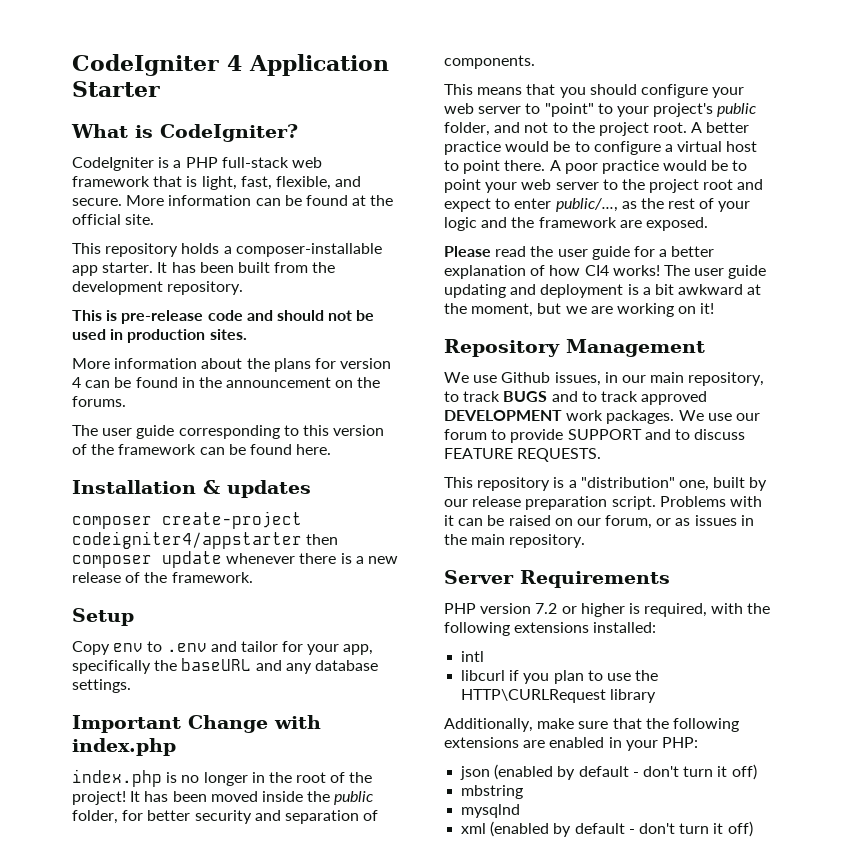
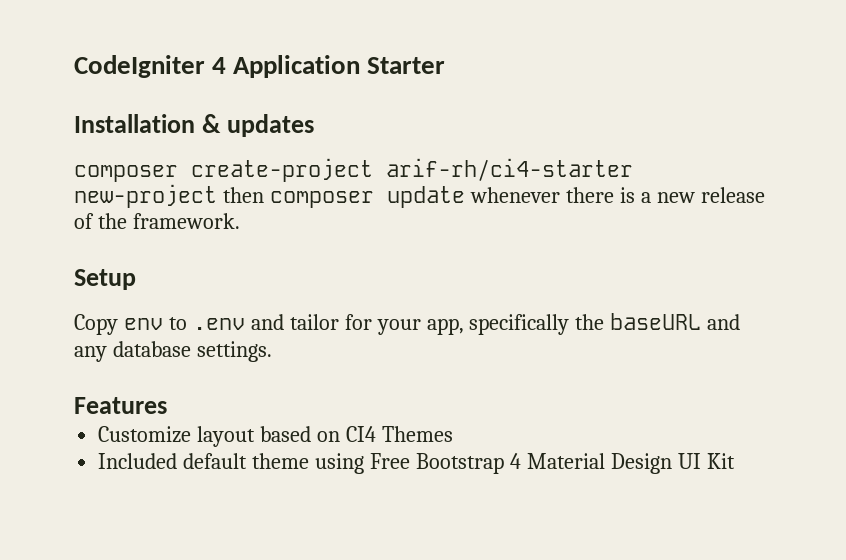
- What is CodeIgniter?
- CodeIgniter is a PHP full-stack web framework that is light, fast, flexible, and secure. More information can be found at the official site.
- This repository holds a composer-installable app starter. It has been built from the development repository.
- This is pre-release code and should not be used in production sites.
- More information about the plans for version 4 can be found in the announcement on the forums.
- The user guide corresponding to this version of the framework can be found here.
- composer create-project codeigniter4/appstarter then composer update whenever there is a new release of the framework.
+ composer create-project arif-rh/ci4-starter new-project then composer update whenever there is a new release of the framework.
- Important Change with index.php
- index.php is no longer in the root of the project! It has been moved inside the public folder, for better security and separation of components.
- This means that you should configure your web server to "point" to your project's public folder, and not to the project root. A better practice would be to configure a virtual host to point there. A poor practice would be to point your web server to the project root and expect to enter public/..., as the rest of your logic and the framework are exposed.
- Please read the user guide for a better explanation of how CI4 works! The user guide updating and deployment is a bit awkward at the moment, but we are working on it!
- Repository Management
- We use Github issues, in our main repository, to track BUGS and to track approved DEVELOPMENT work packages. We use our forum to provide SUPPORT and to discuss FEATURE REQUESTS.
- This repository is a "distribution" one, built by our release preparation script. Problems with it can be raised on our forum, or as issues in the main repository.
- Server Requirements
- PHP version 7.2 or higher is required, with the following extensions installed:
- intl
- libcurl if you plan to use the HTTP\CURLRequest library
- Additionally, make sure that the following extensions are enabled in your PHP:
- json (enabled by default - don't turn it off)
- mbstring
- mysqlnd
- xml (enabled by default - don't turn it off)
+ Features
+ Customize layout based on CI4 Themes
+ Included default theme using Free Bootstrap 4 Material Design UI Kit

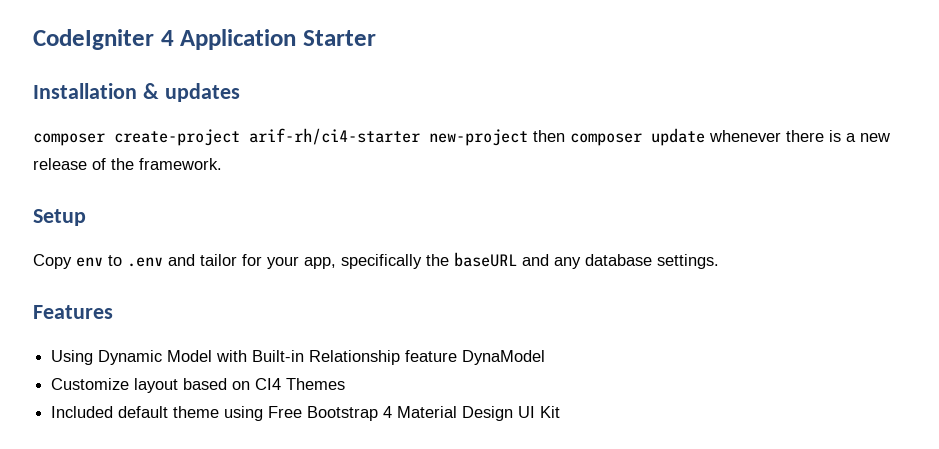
+ Using Dynamic Model with Built-in Relationship feature DynaModel

